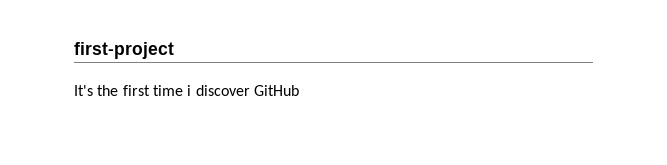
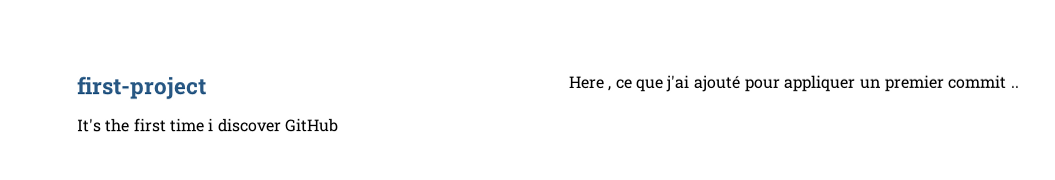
+ Here , ce que j'ai ajouté pour appliquer un premier commit ..

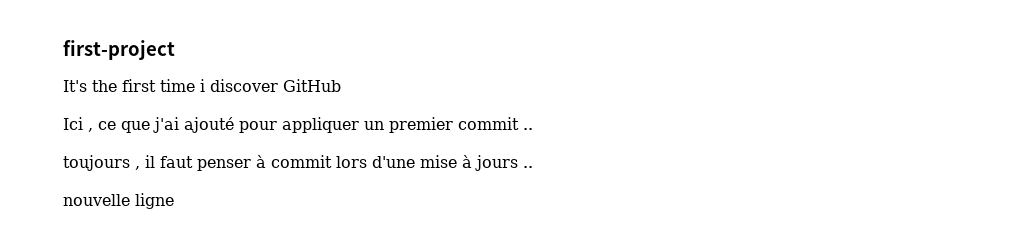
- Here , ce que j'ai ajouté pour appliquer un premier commit ..
+ Ici , ce que j'ai ajouté pour appliquer un premier commit ..
+ toujours , il faut penser à commit lors d'une mise à jours ..
+ nouvelle ligne

